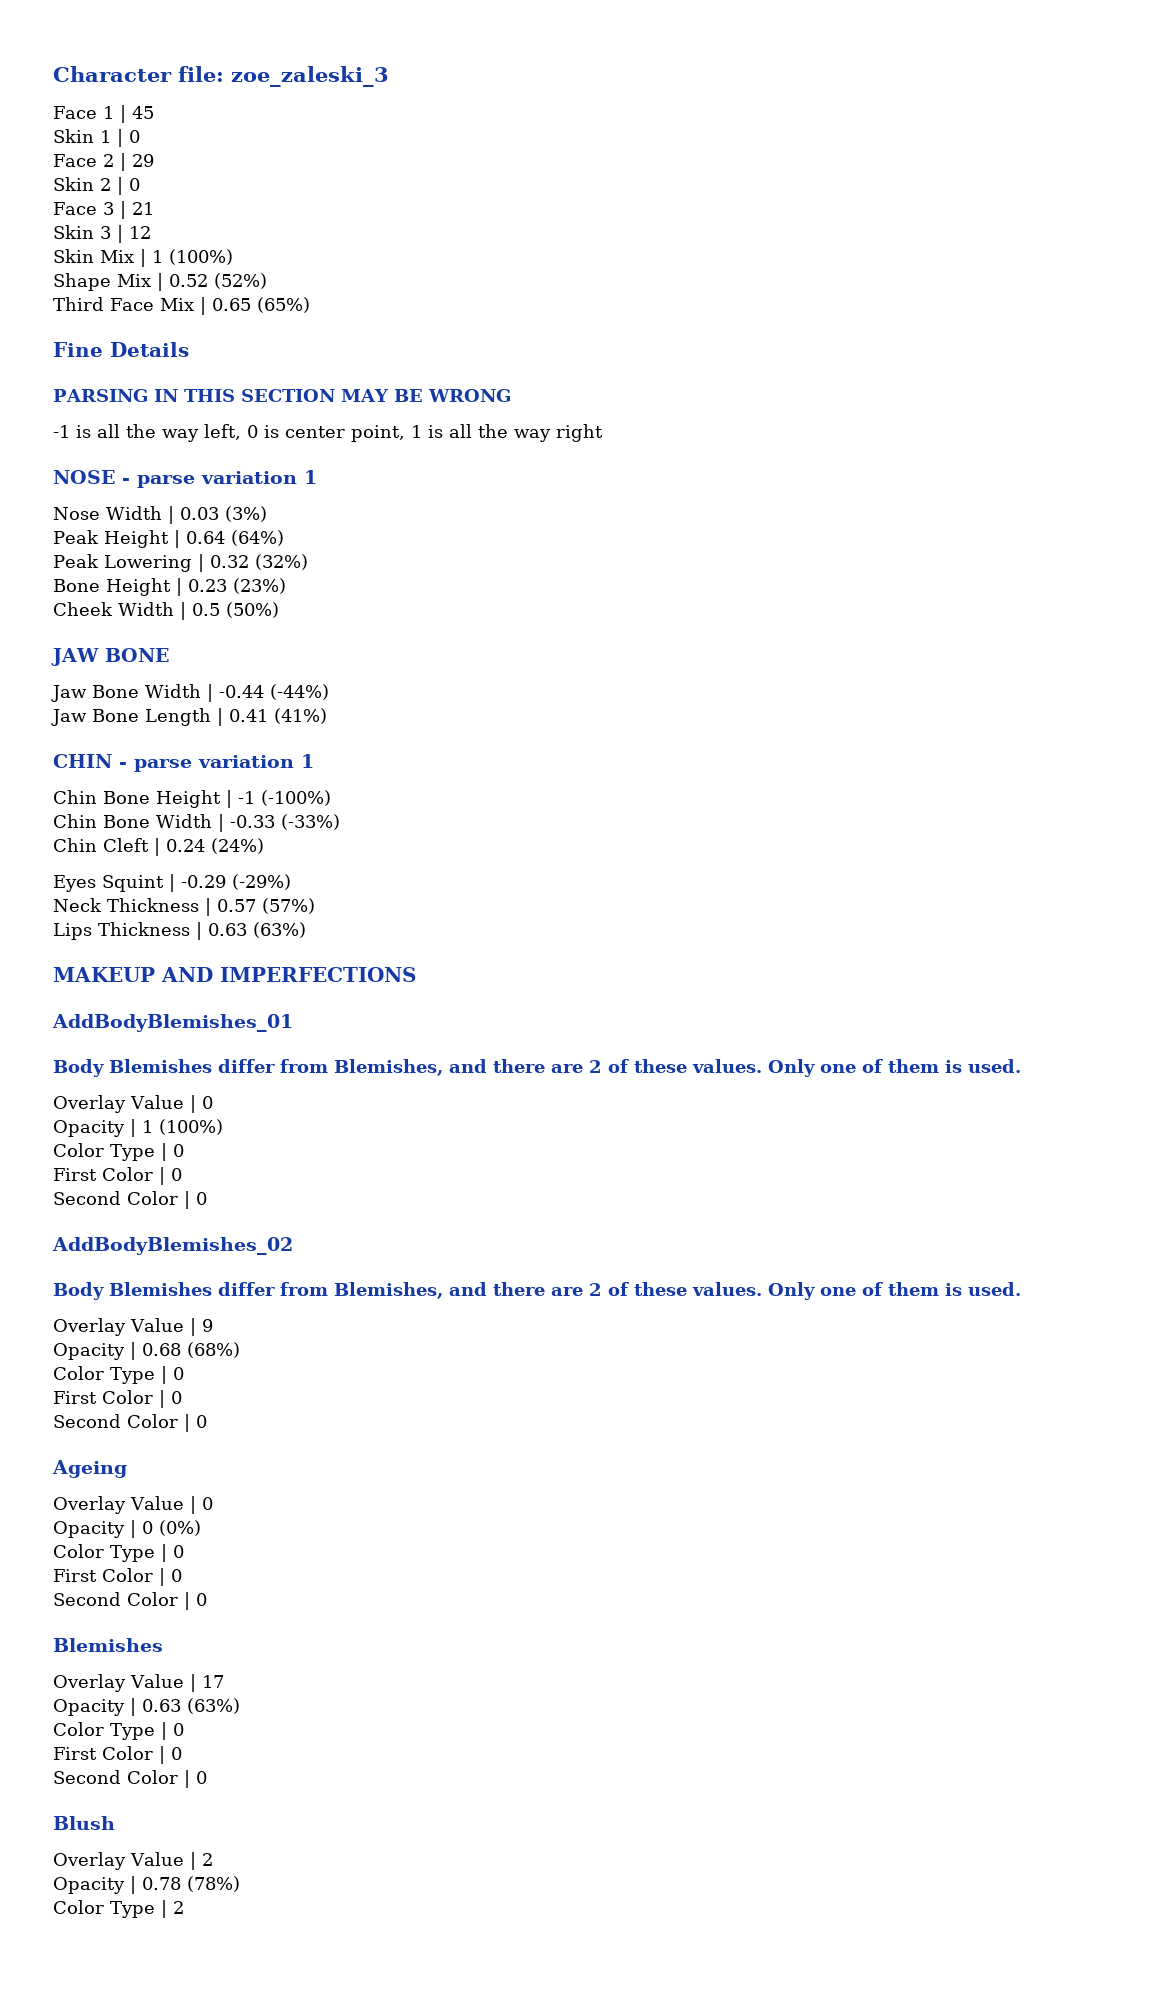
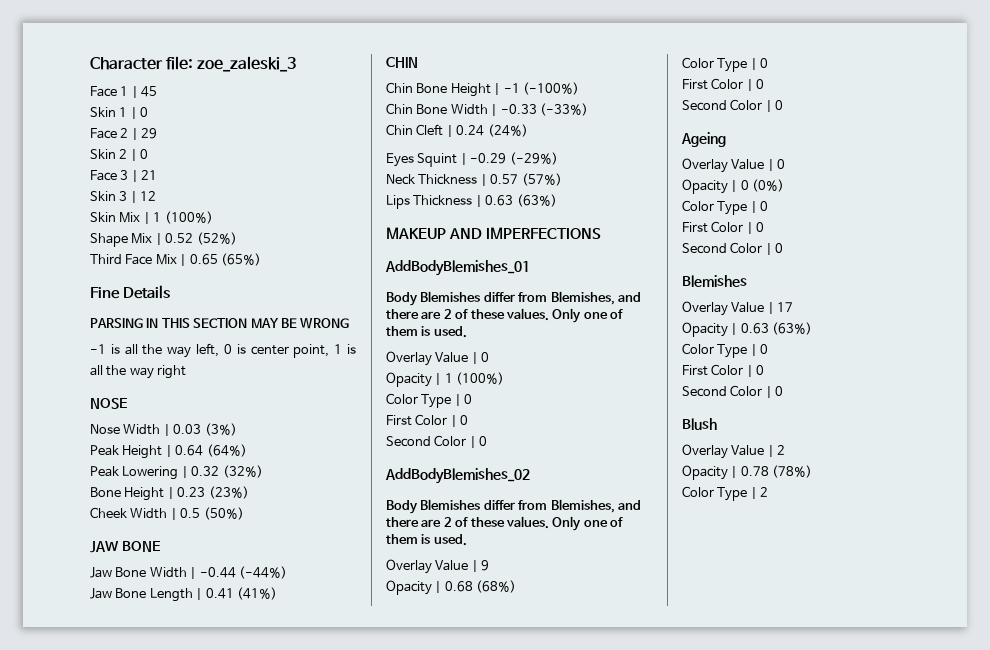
- NOSE - parse variation 1
+ NOSE
- CHIN - parse variation 1
+ CHIN

